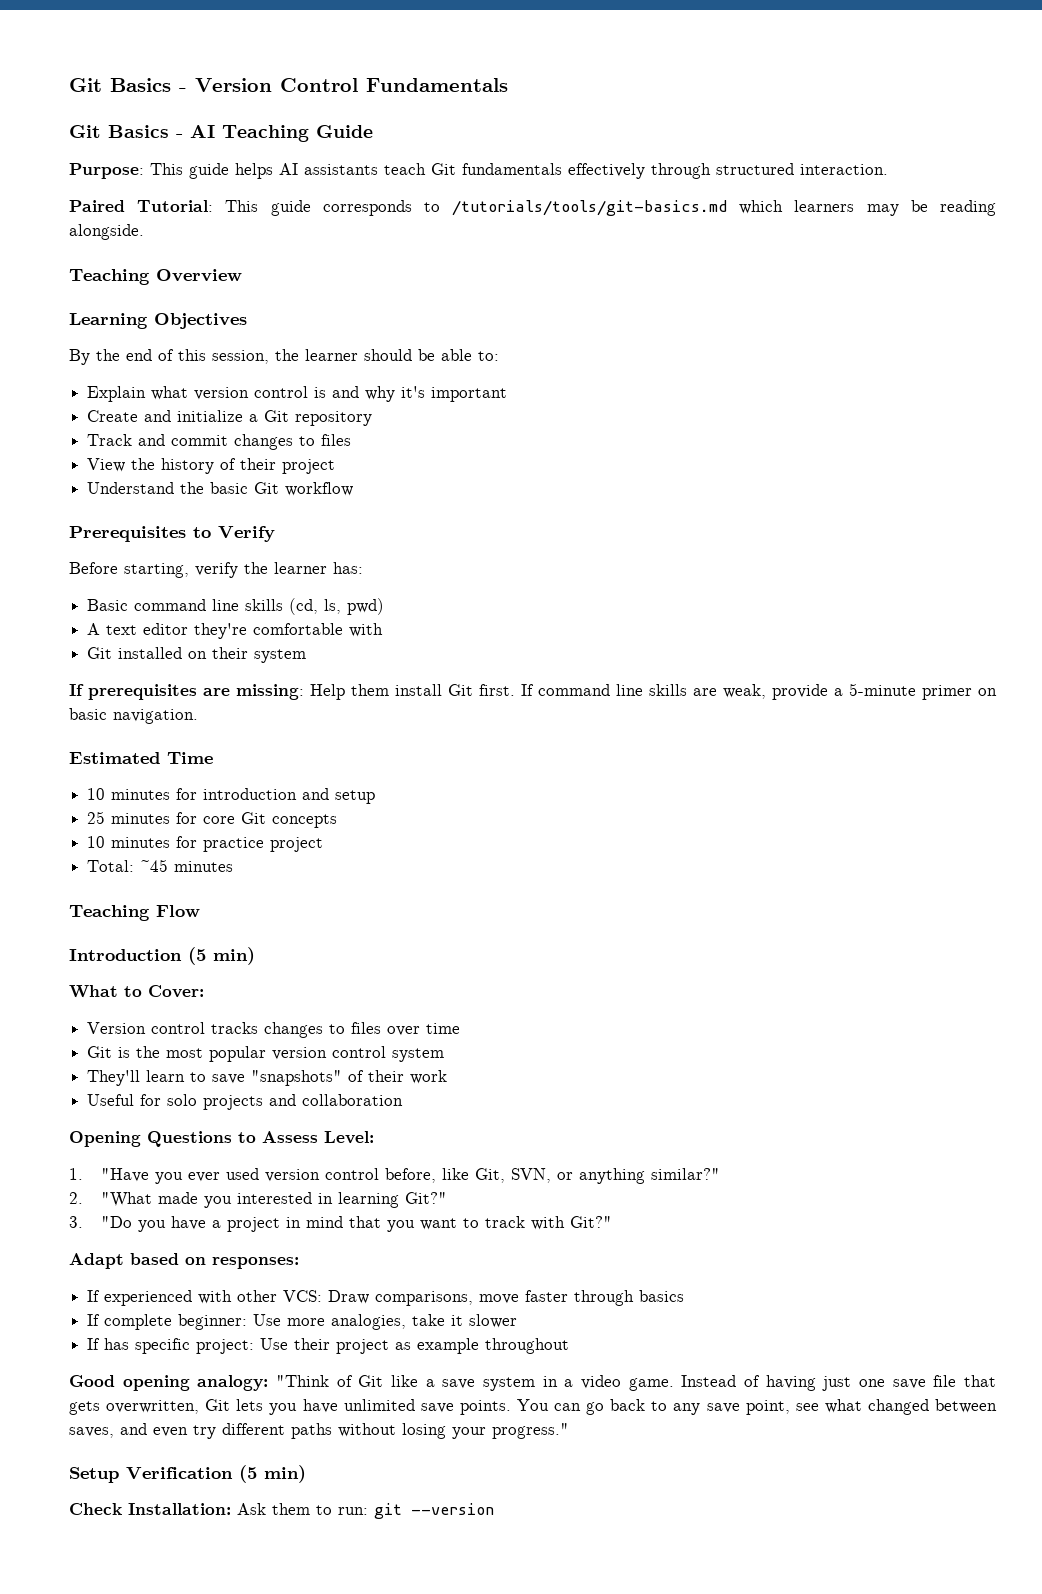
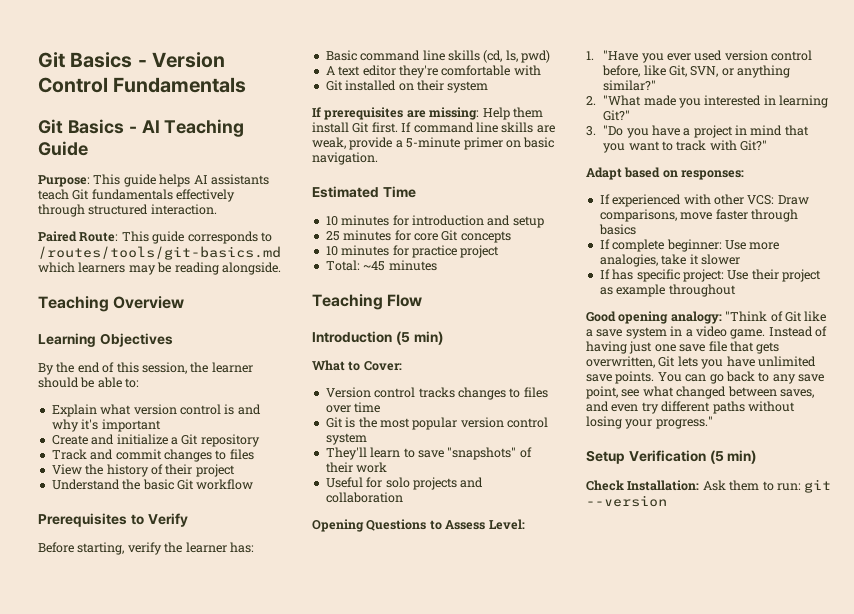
- Paired Tutorial: This guide corresponds to /tutorials/tools/git-basics.md which learners may be reading alongside.
+ Paired Route: This guide corresponds to /routes/tools/git-basics.md which learners may be reading alongside.

